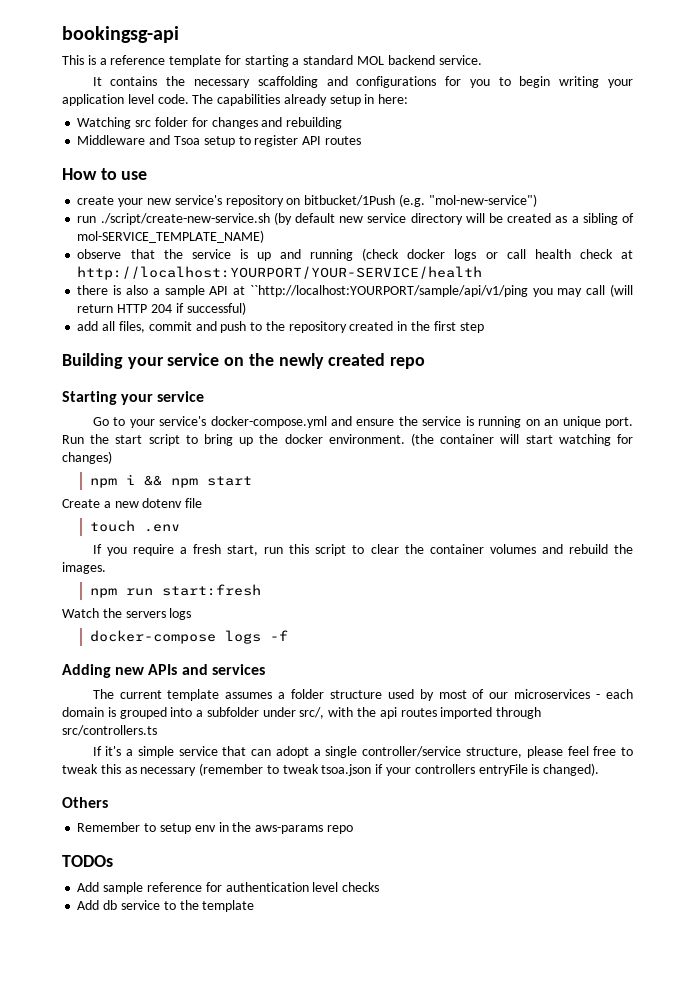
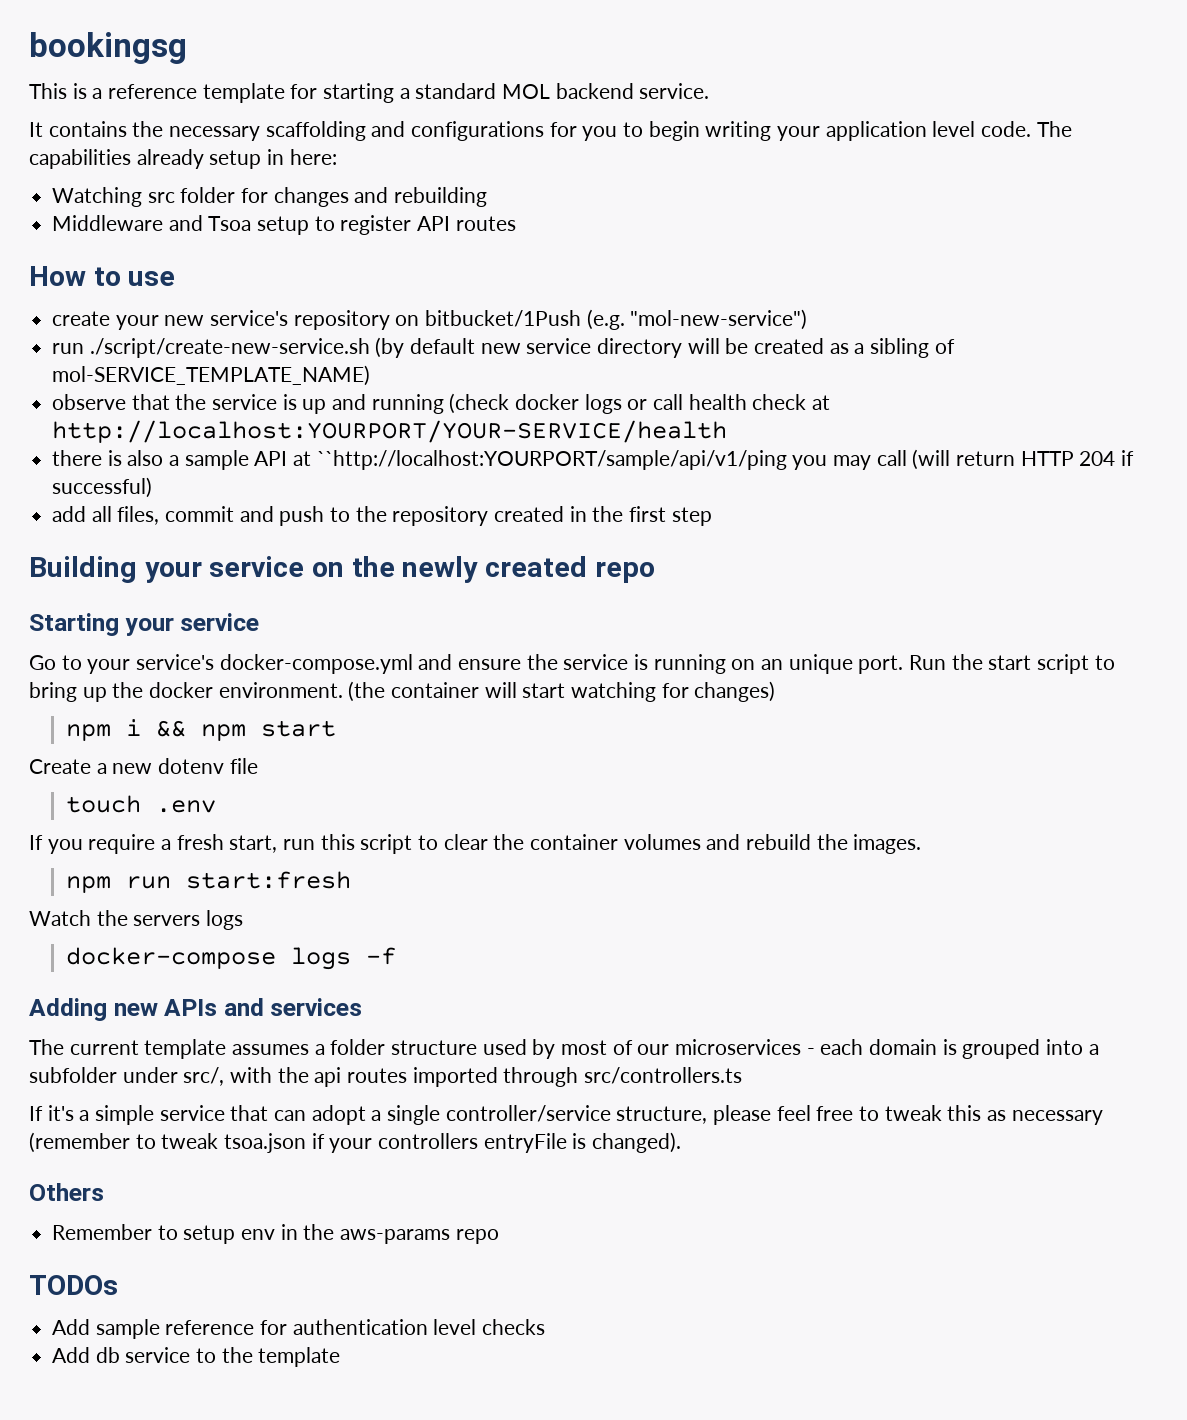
- bookingsg-api
+ bookingsg

